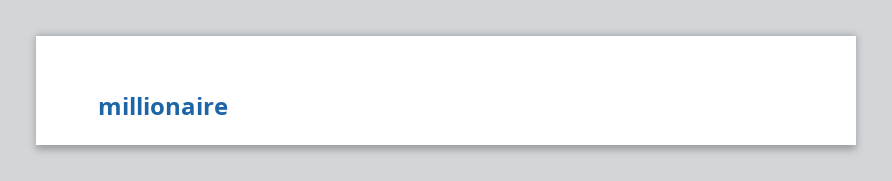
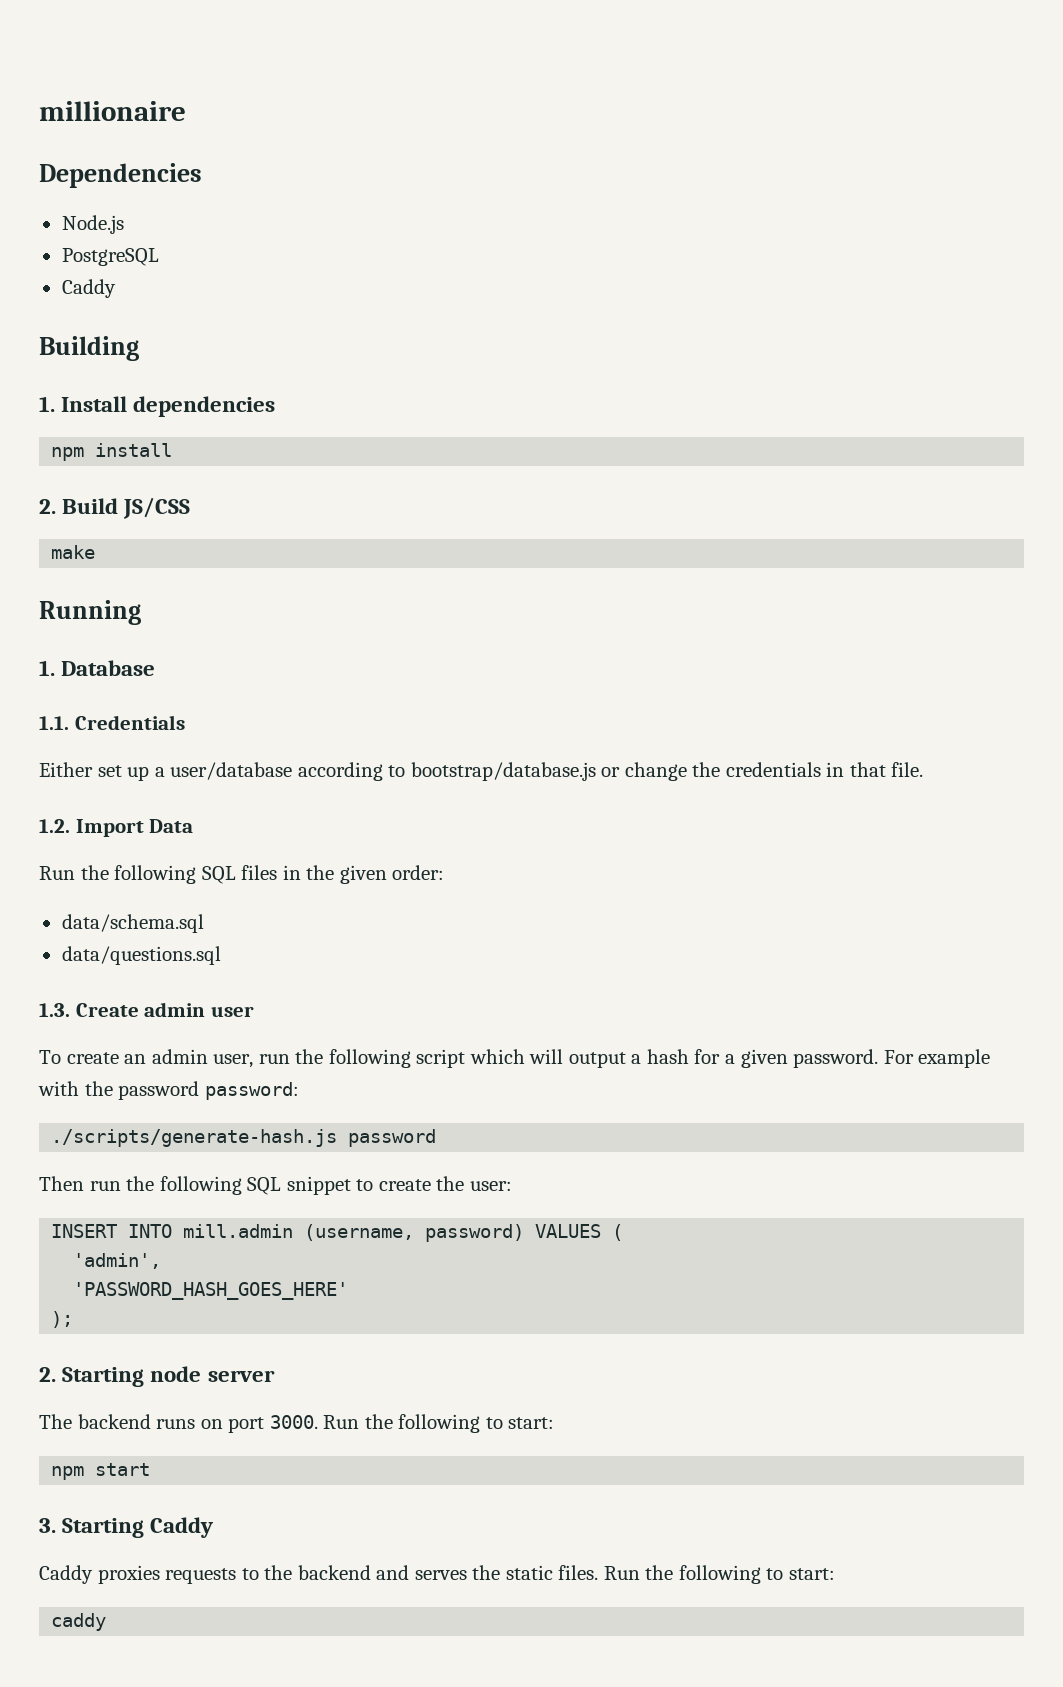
+ Dependencies
+ Node.js
+ PostgreSQL
+ Caddy
+ Building
+ 1. Install dependencies
+ npm install
+ 2. Build JS/CSS
+ make
+ Running
+ 1. Database
+ 1.1. Credentials
+ Either set up a user/database according to bootstrap/database.js or change the credentials in that file.
+ 1.2. Import Data
+ Run the following SQL files in the given order:
+ data/schema.sql
+ data/questions.sql
+ 1.3. Create admin user
+ To create an admin user, run the following script which will output a hash for a given password. For example with the password password:
+ ./scripts/generate-hash.js password
+ Then run the following SQL snippet to create the user:
+ INSERT INTO mill.admin (username, password) VALUES (
+ 'admin',
+ 'PASSWORD_HASH_GOES_HERE'
+ );
+ 2. Starting node server
+ The backend runs on port 3000. Run the following to start:
+ npm start
+ 3. Starting Caddy
+ Caddy proxies requests to the backend and serves the static files. Run the following to start:
+ caddy

